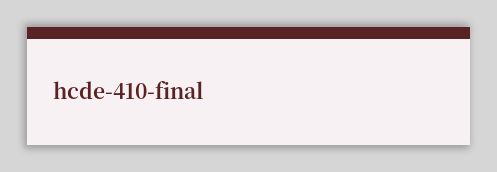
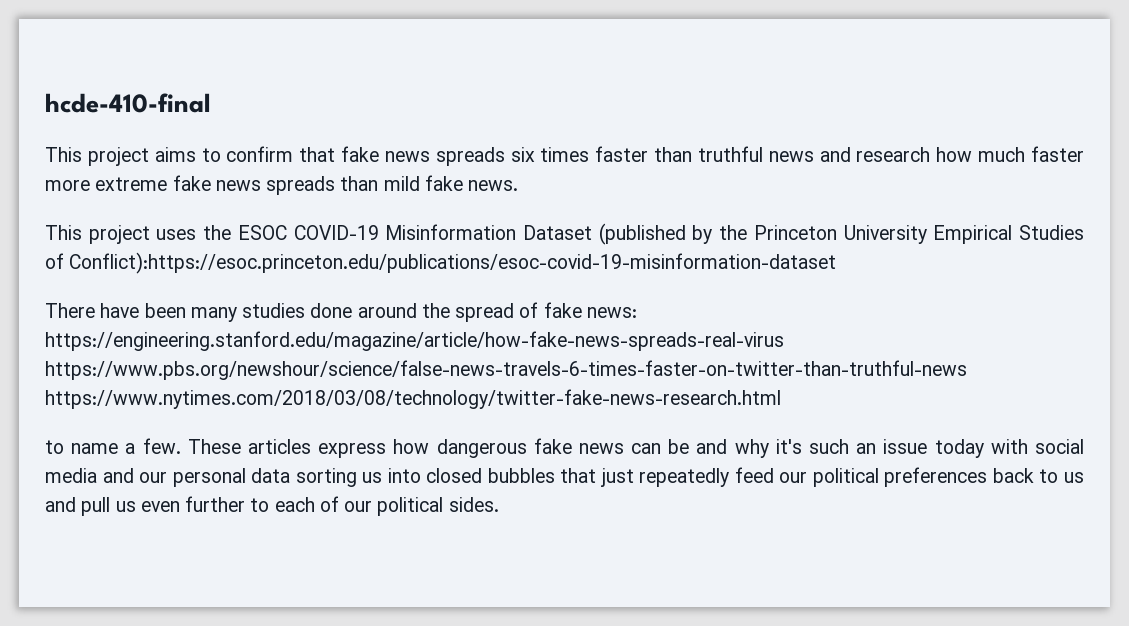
+ This project aims to confirm that fake news spreads six times faster than truthful news and research how much faster more extreme fake news spreads than mild fake news.
+ This project uses the ESOC COVID-19 Misinformation Dataset (published by the Princeton University Empirical Studies of Conflict):https://esoc.princeton.edu/publications/esoc-covid-19-misinformation-dataset
+ There have been many studies done around the spread of fake news: https://engineering.stanford.edu/magazine/article/how-fake-news-spreads-real-virus https://www.pbs.org/newshour/science/false-news-travels-6-times-faster-on-twitter-than-truthful-news https://www.nytimes.com/2018/03/08/technology/twitter-fake-news-research.html
+ to name a few. These articles express how dangerous fake news can be and why it's such an issue today with social media and our personal data sorting us into closed bubbles that just repeatedly feed our political preferences back to us and pull us even further to each of our political sides.

